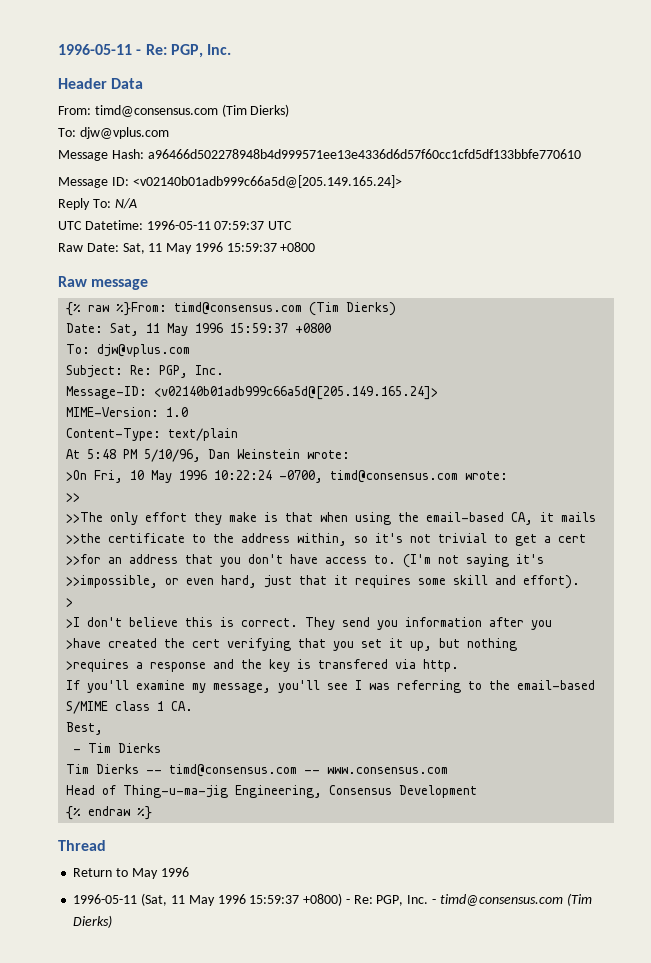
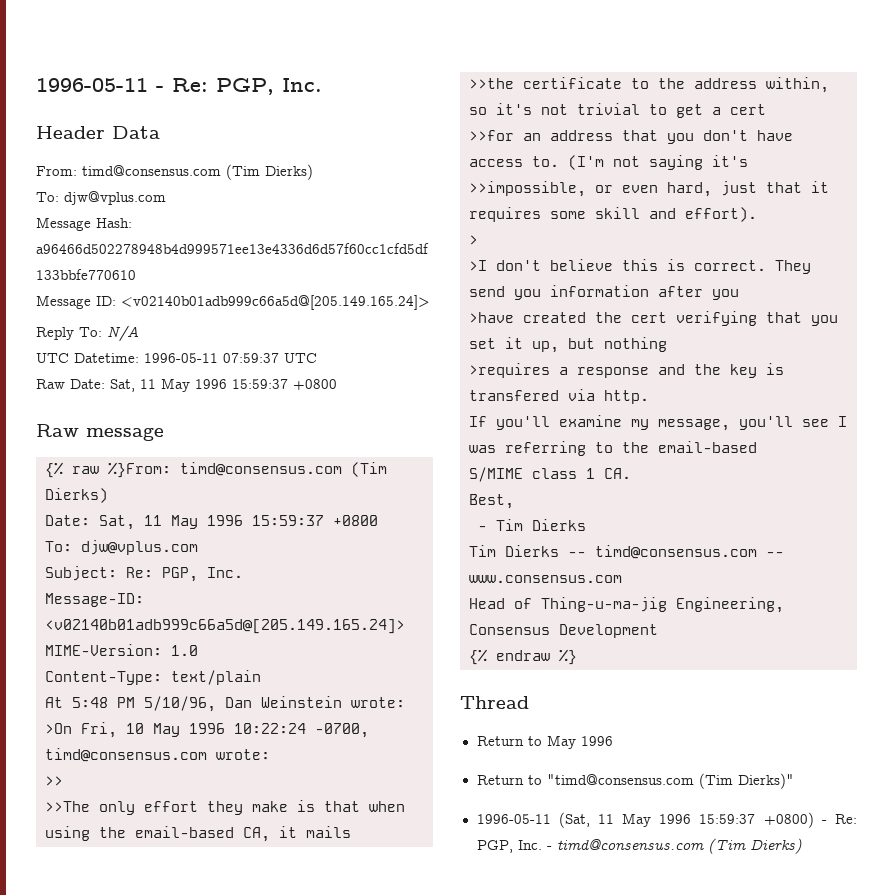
+ Return to "timd@consensus.com (Tim Dierks)"

